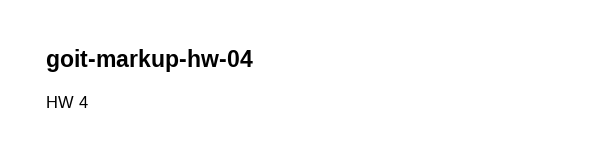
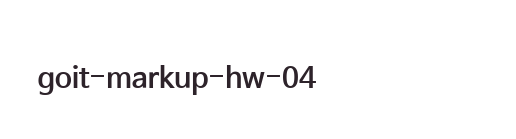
- HW 4

